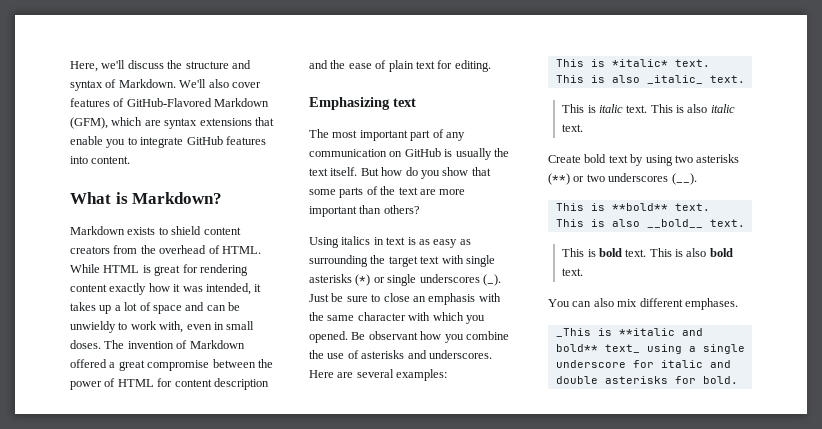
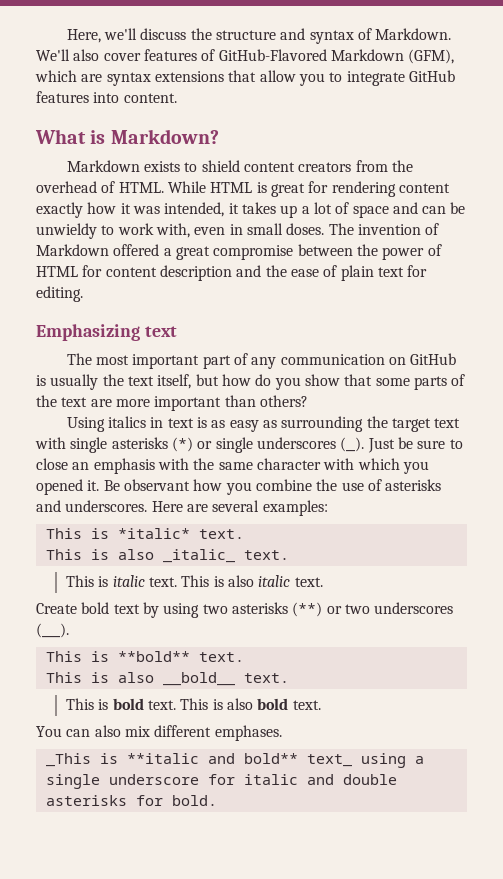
- We'll also cover features of GitHub-Flavored Markdown (GFM), which are syntax extensions that enable you to integrate GitHub features into content.
+ We'll also cover features of GitHub-Flavored Markdown (GFM), which are syntax extensions that allow you to integrate GitHub features into content.
- The most important part of any communication on GitHub is usually the text itself. But how do you show that some parts of the text are more important than others?
+ The most important part of any communication on GitHub is usually the text itself, but how do you show that some parts of the text are more important than others?
- Just be sure to close an emphasis with the same character with which you opened.
+ Just be sure to close an emphasis with the same character with which you opened it.

